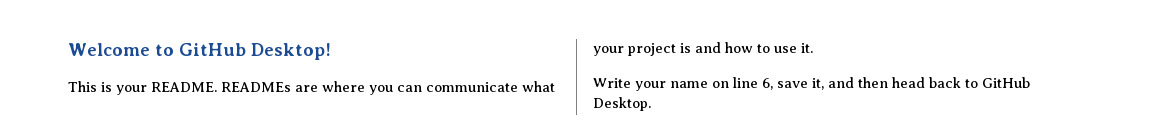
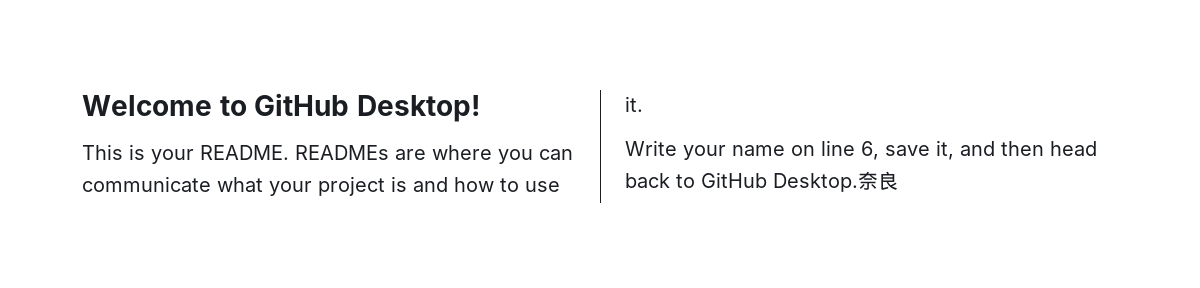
+ 奈良

